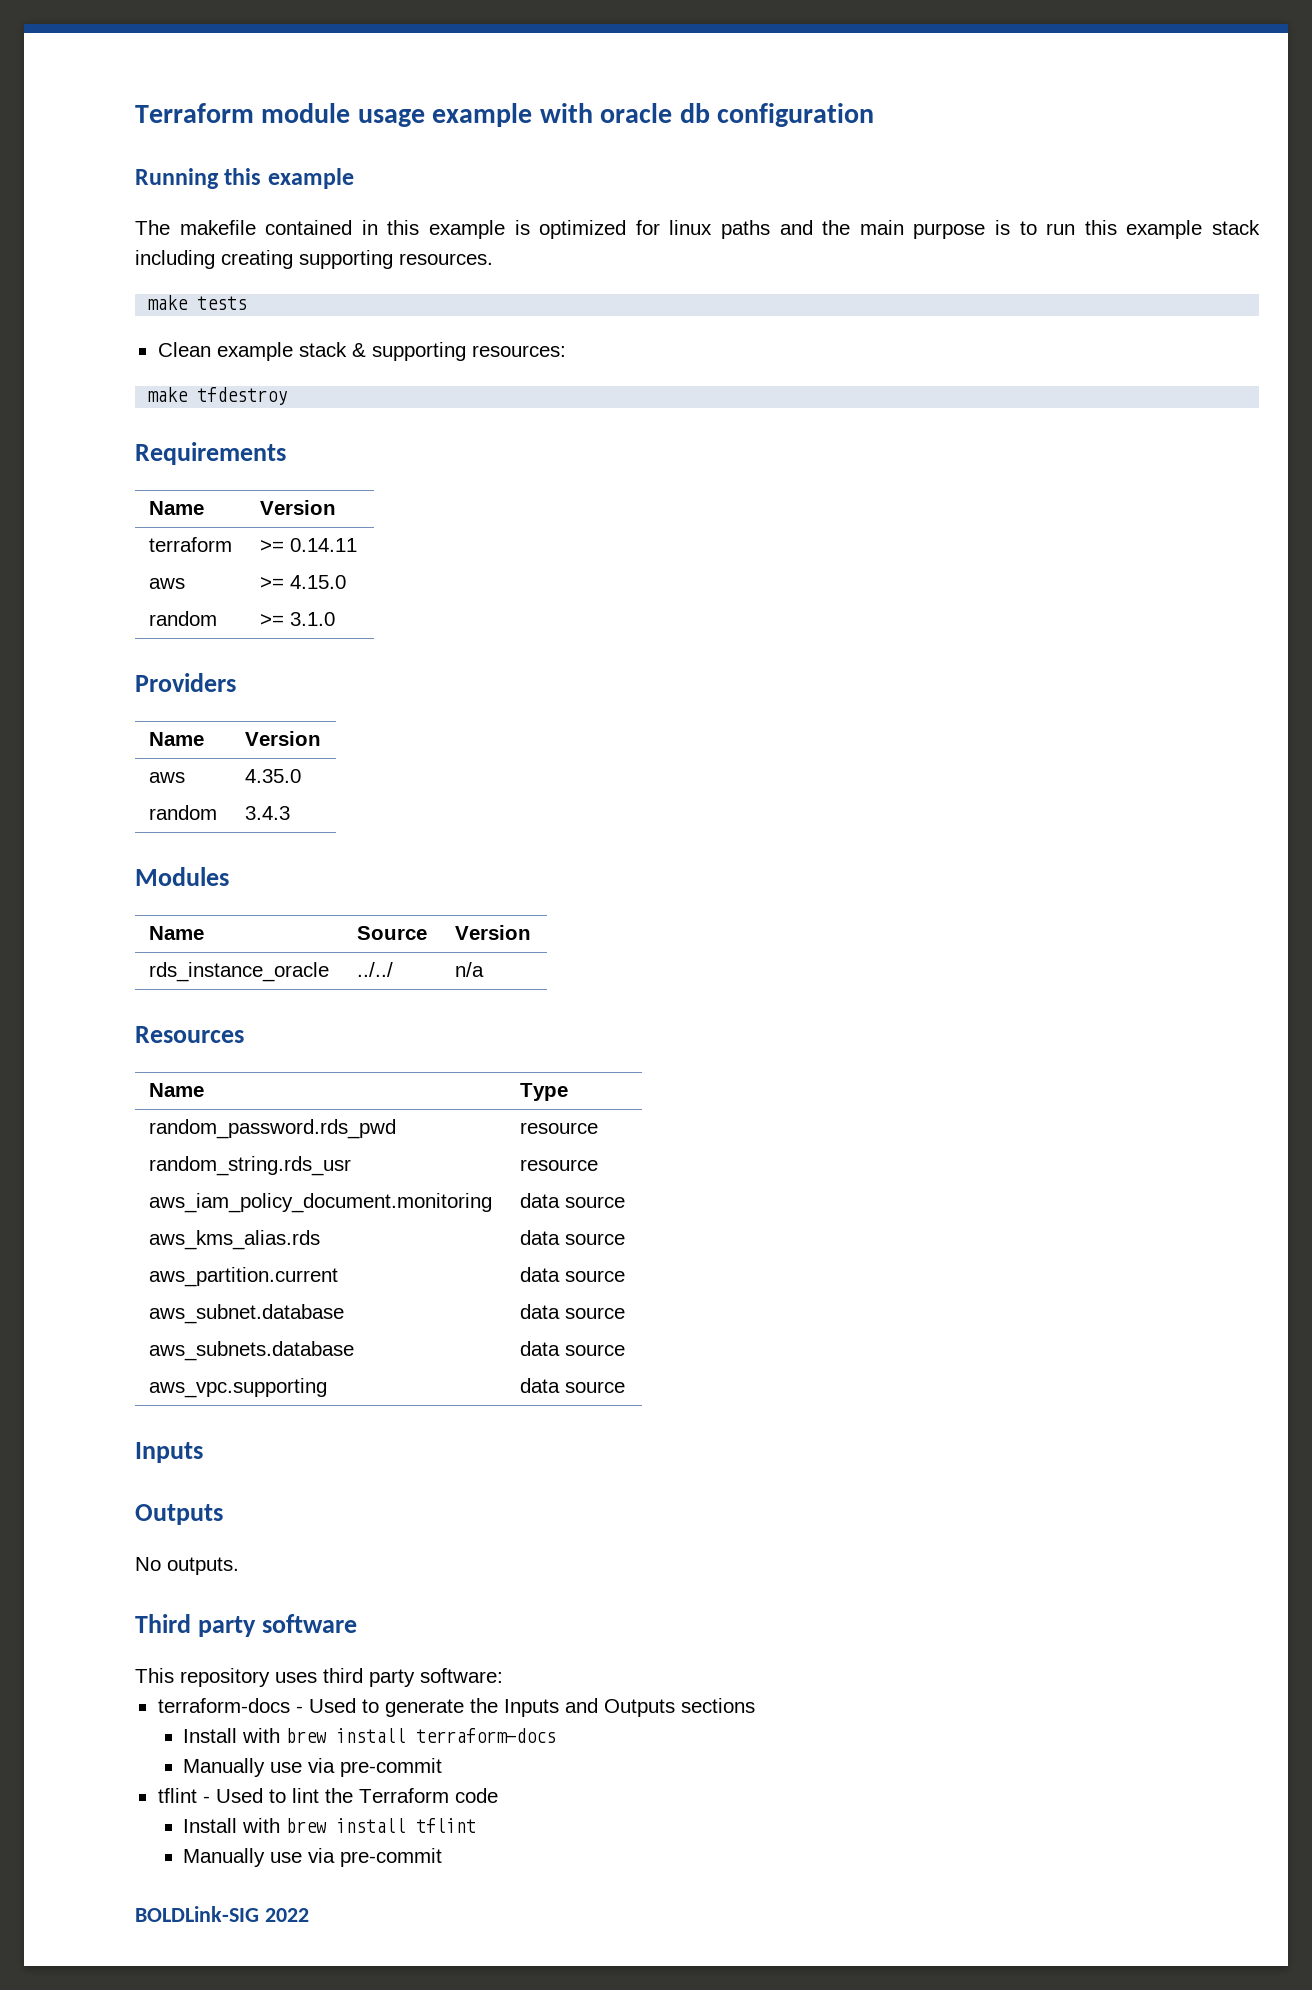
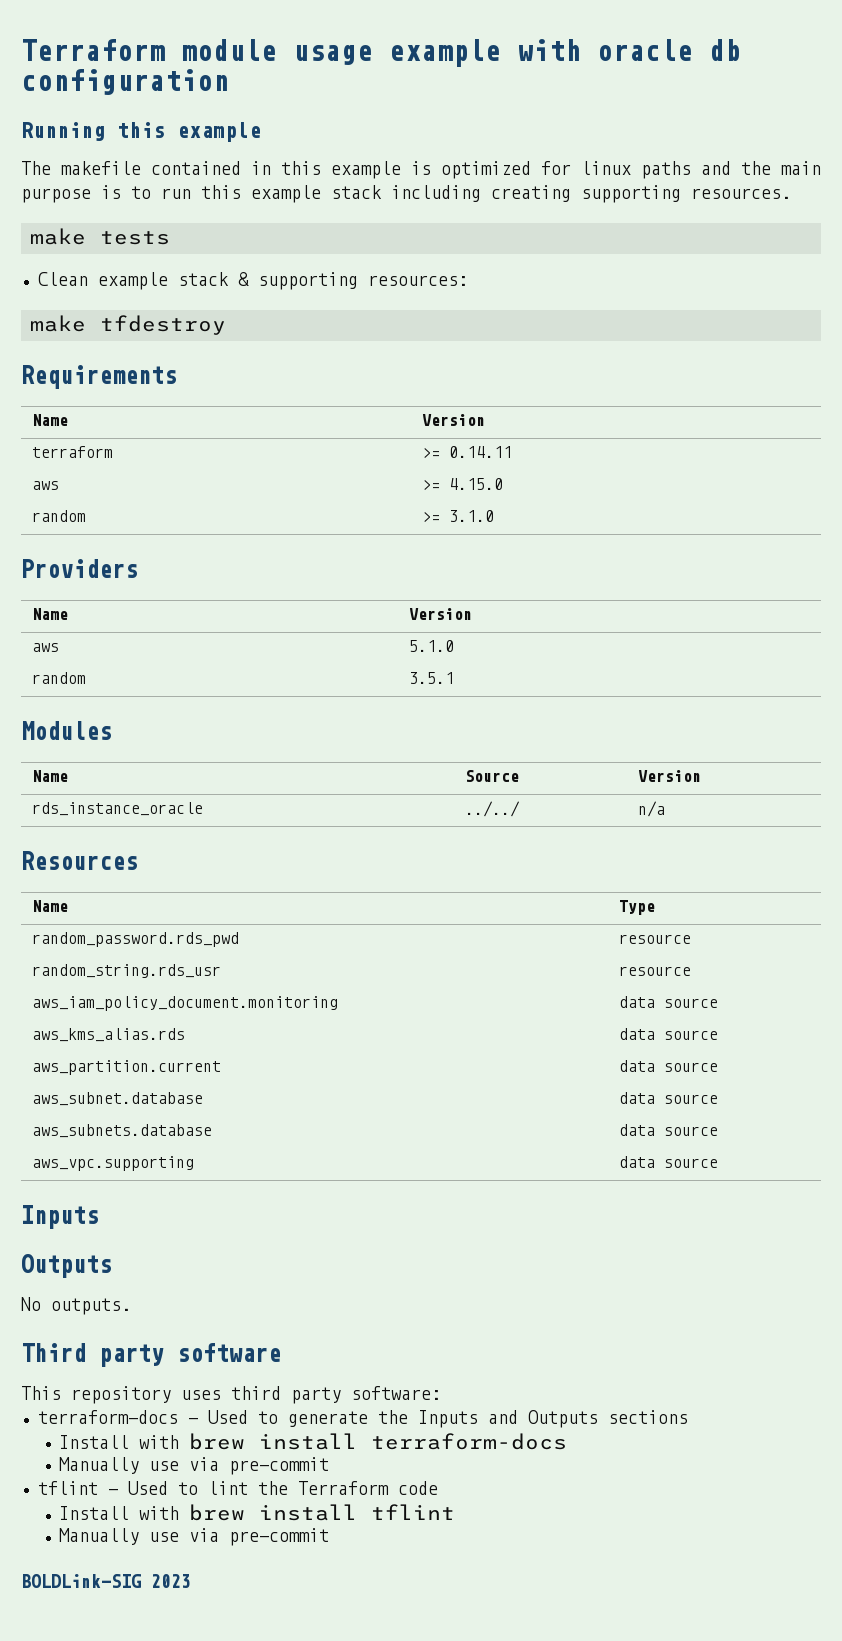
- aws | 4.35.0
- random | 3.4.3
+ aws | 5.1.0
+ random | 3.5.1
- BOLDLink-SIG 2022
+ BOLDLink-SIG 2023

